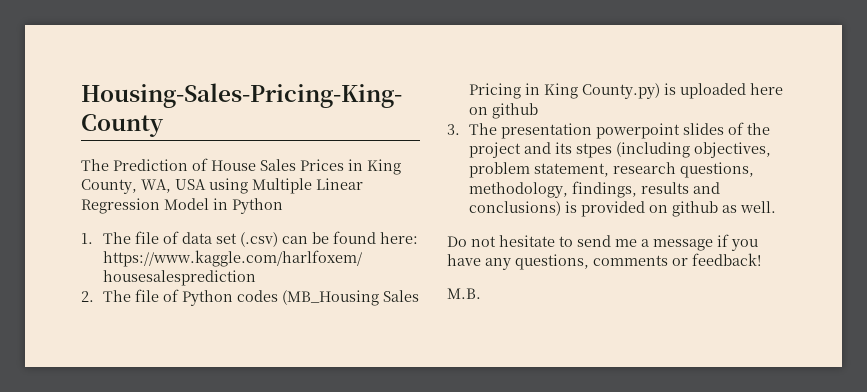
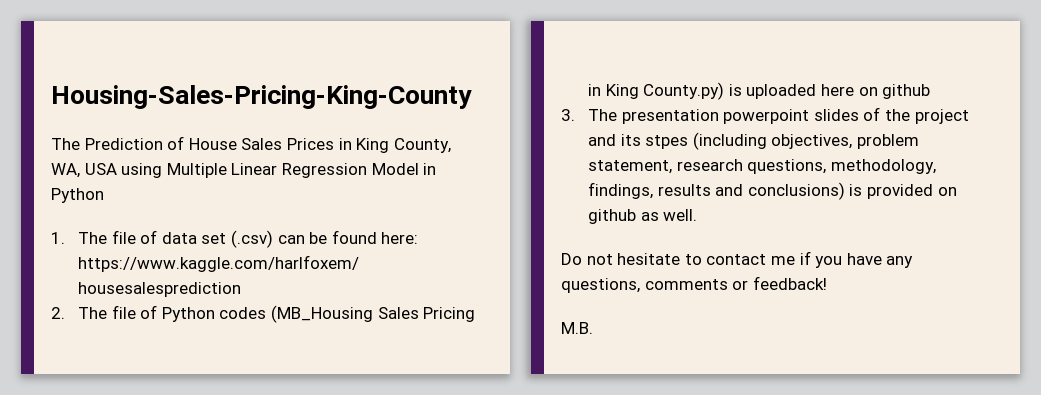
- Do not hesitate to send me a message if you have any questions, comments or feedback!
+ Do not hesitate to contact me if you have any questions, comments or feedback!

